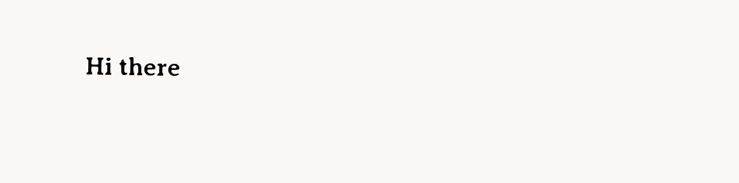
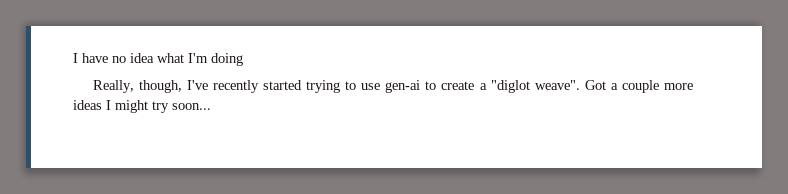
- Hi there
+ I have no idea what I'm doing
+ Really, though, I've recently started trying to use gen-ai to create a "diglot weave". Got a couple more ideas I might try soon...

